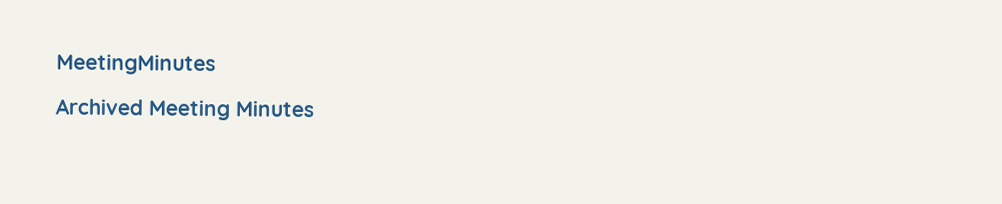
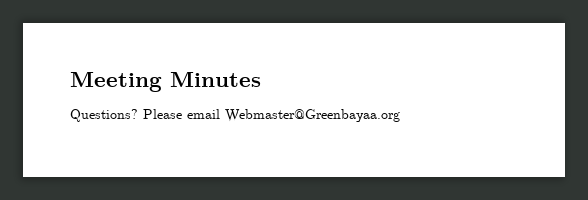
- MeetingMinutes
- Archived Meeting Minutes
+ Meeting Minutes
+ Questions? Please email Webmaster@Greenbayaa.org

